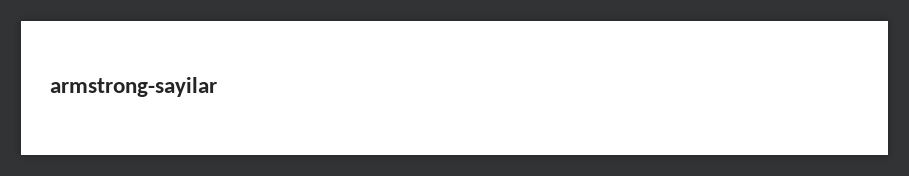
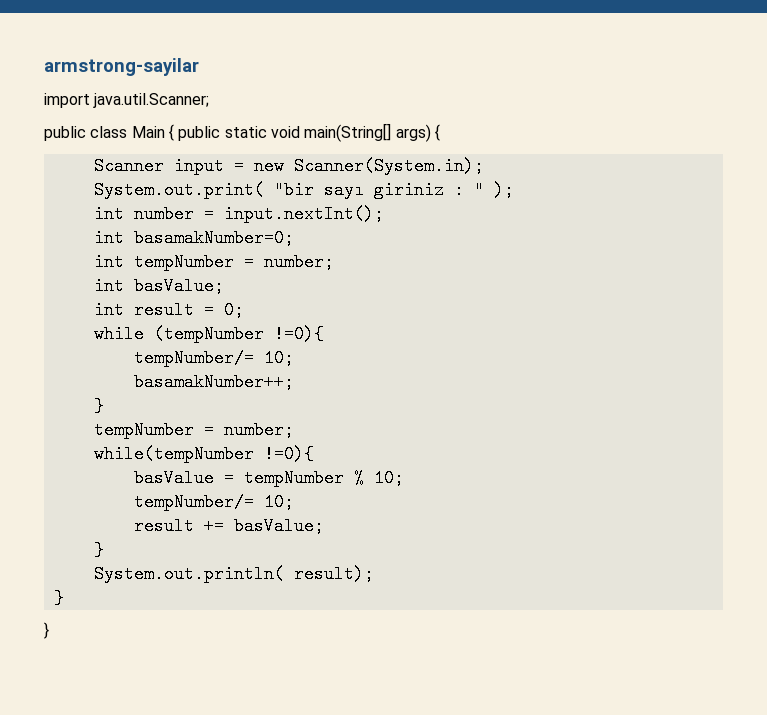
+ import java.util.Scanner;
+ public class Main { public static void main(String[] args) {
+ Scanner input = new Scanner(System.in);
+ System.out.print( "bir sayı giriniz : " );
+ int number = input.nextInt();
+ int basamakNumber=0;
+ int tempNumber = number;
+ int basValue;
+ int result = 0;
+ while (tempNumber !=0){
+ tempNumber/= 10;
+ basamakNumber++;
+ }
+ tempNumber = number;
+ while(tempNumber !=0){
+ basValue = tempNumber % 10;
+ tempNumber/= 10;
+ result += basValue;
+ }
+ System.out.println( result);
+ }
+ }

